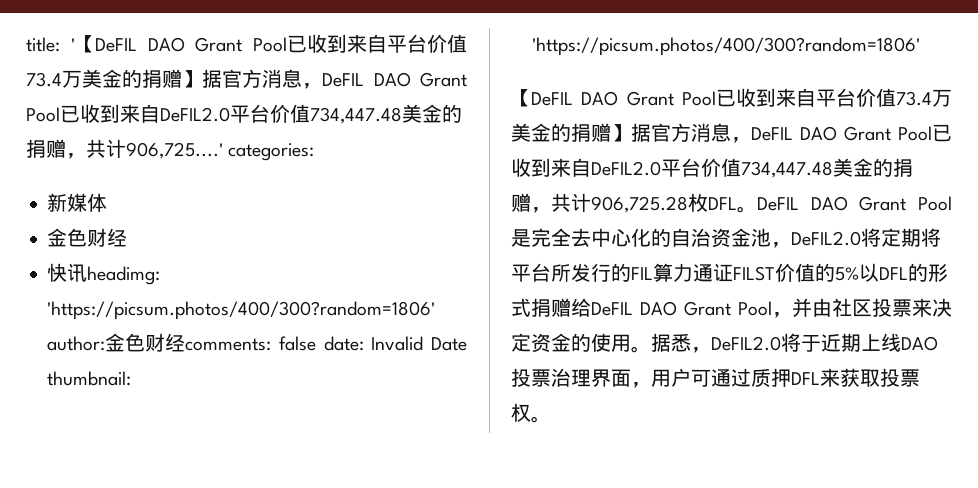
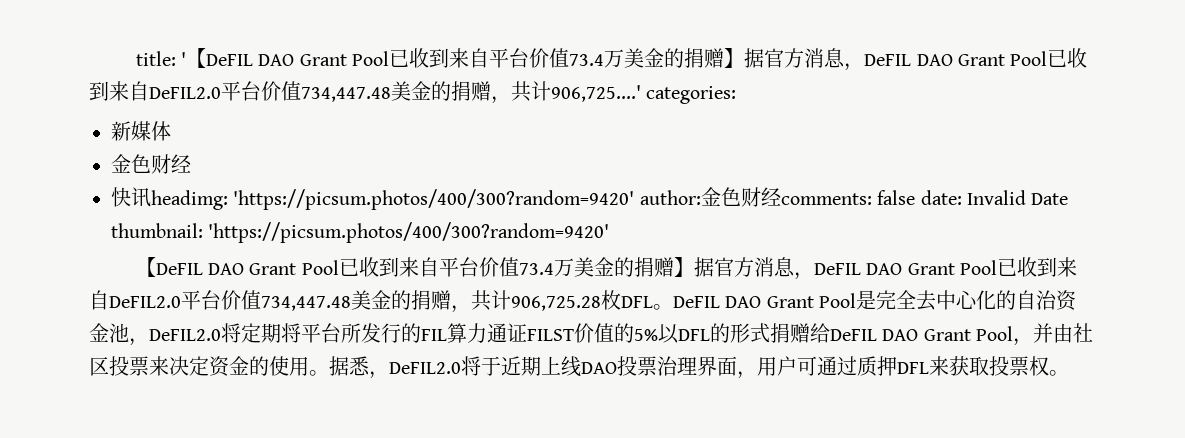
- 快讯headimg: 'https://picsum.photos/400/300?random=1806' author:金色财经comments: false date: Invalid Date thumbnail: 'https://picsum.photos/400/300?random=1806'
+ 快讯headimg: 'https://picsum.photos/400/300?random=9420' author:金色财经comments: false date: Invalid Date thumbnail: 'https://picsum.photos/400/300?random=9420'

